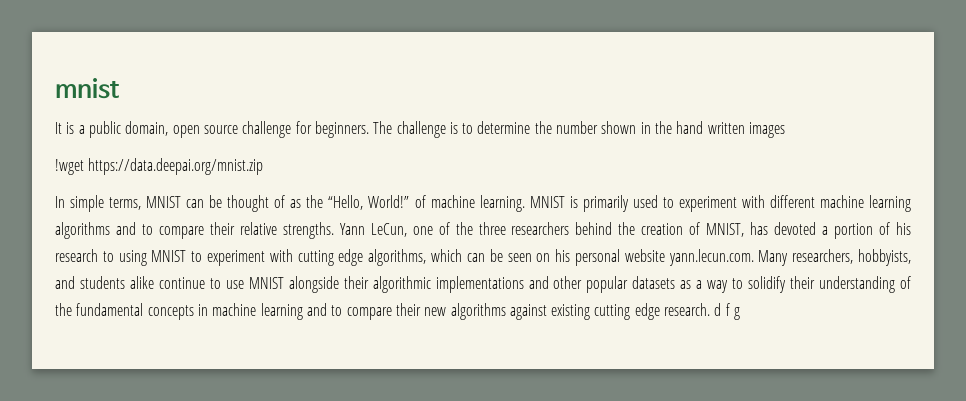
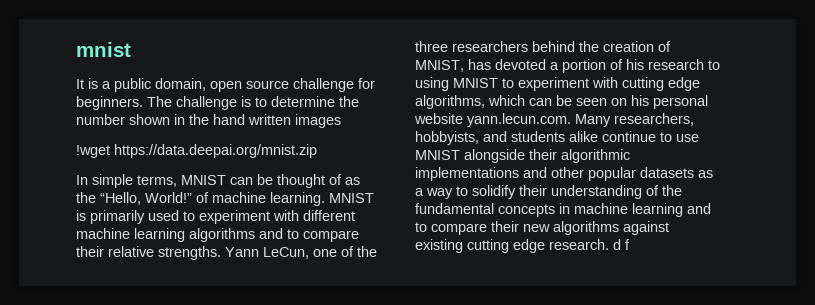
- Yann LeCun, one of the three researchers behind the creation of MNIST, has devoted a portion of his research to using MNIST to experiment with cutting edge algorithms, which can be seen on his personal website yann.lecun.com. Many researchers, hobbyists, and students alike continue to use MNIST alongside their algorithmic implementations and other popular datasets as a way to solidify their understanding of the fundamental concepts in machine learning and to compare their new algorithms against existing cutting edge research. d f g
+ Yann LeCun, one of the three researchers behind the creation of MNIST, has devoted a portion of his research to using MNIST to experiment with cutting edge algorithms, which can be seen on his personal website yann.lecun.com. Many researchers, hobbyists, and students alike continue to use MNIST alongside their algorithmic implementations and other popular datasets as a way to solidify their understanding of the fundamental concepts in machine learning and to compare their new algorithms against existing cutting edge research. d f

